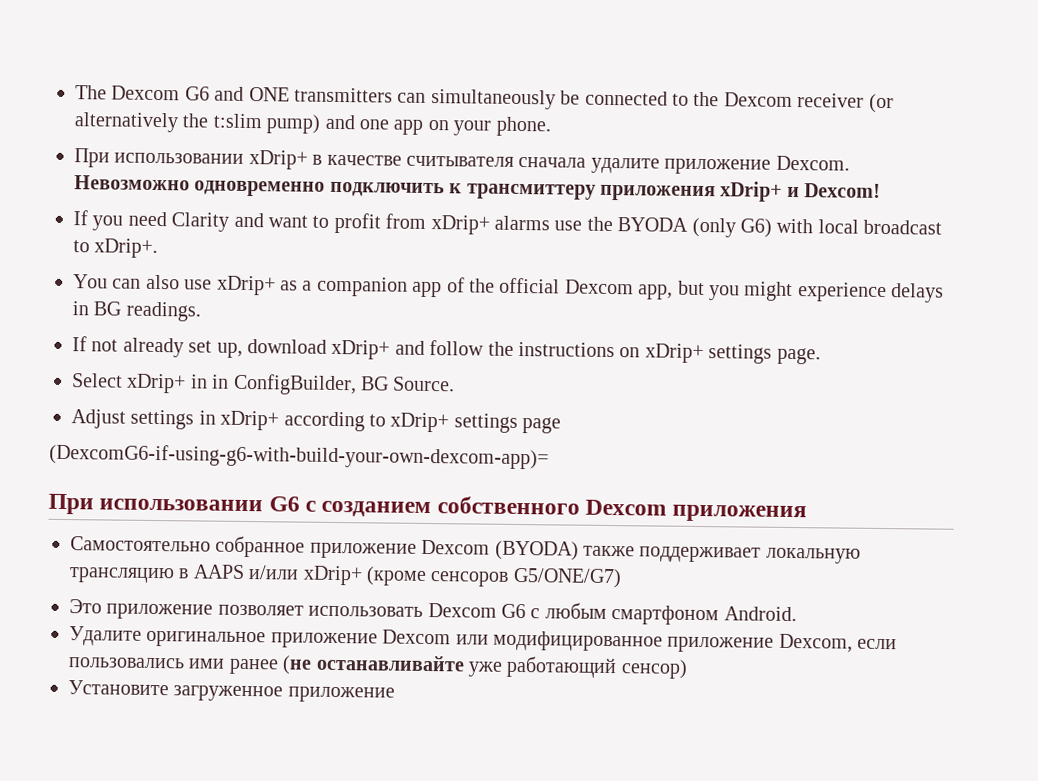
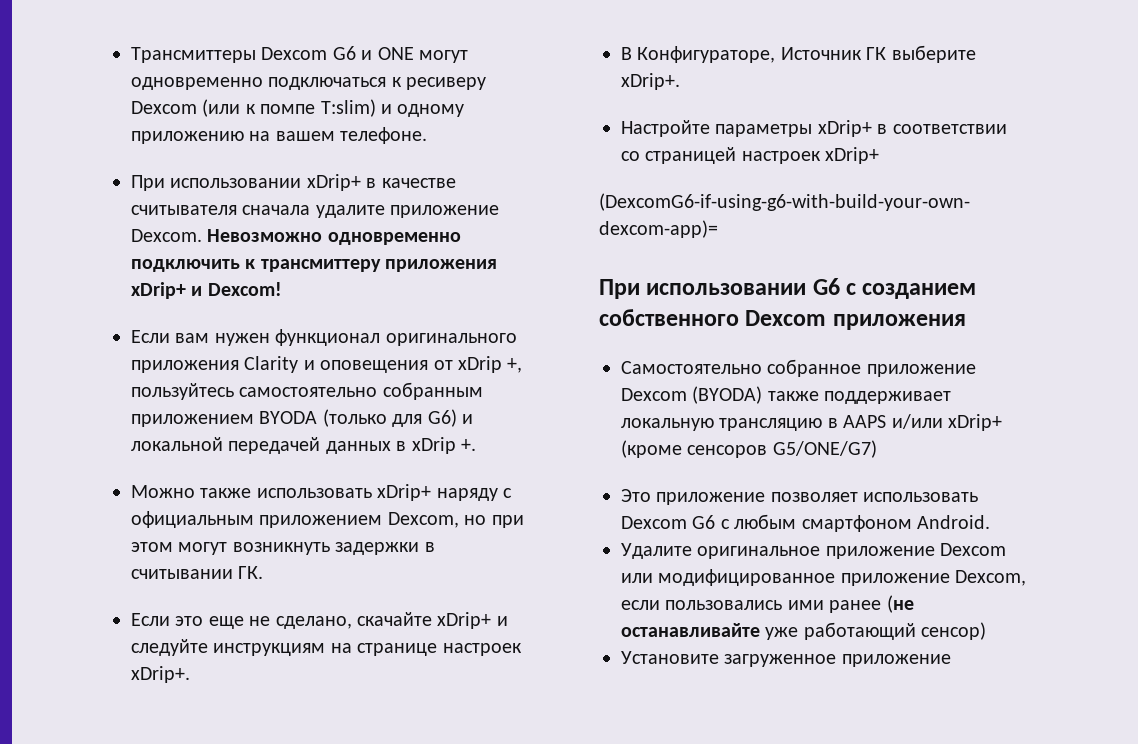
- The Dexcom G6 and ONE transmitters can simultaneously be connected to the Dexcom receiver (or alternatively the t:slim pump) and one app on your phone.
+ Трансмиттеры Dexcom G6 и ONE могут одновременно подключаться к ресиверу Dexcom (или к помпе T:slim) и одному приложению на вашем телефоне.
- If you need Clarity and want to profit from xDrip+ alarms use the BYODA (only G6) with local broadcast to xDrip+.
- You can also use xDrip+ as a companion app of the official Dexcom app, but you might experience delays in BG readings.
- If not already set up, download xDrip+ and follow the instructions on xDrip+ settings page.
- Select xDrip+ in in ConfigBuilder, BG Source.
- Adjust settings in xDrip+ according to xDrip+ settings page
+ Если вам нужен функционал оригинального приложения Clarity и оповещения от xDrip +, пользуйтесь самостоятельно собранным приложением BYODA (только для G6) и локальной передачей данных в xDrip +.
+ Можно также использовать xDrip+ наряду с официальным приложением Dexcom, но при этом могут возникнуть задержки в считывании ГК.
+ Если это еще не сделано, скачайте xDrip+ и следуйте инструкциям на странице настроек xDrip+.
+ В Конфигураторе, Источник ГК выберите xDrip+.
+ Настройте параметры xDrip+ в соответствии со страницей настроек xDrip+

